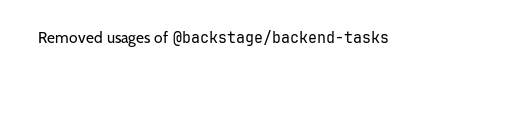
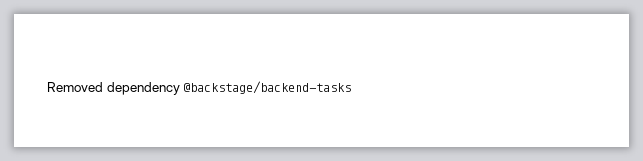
- Removed usages of @backstage/backend-tasks
+ Removed dependency @backstage/backend-tasks

